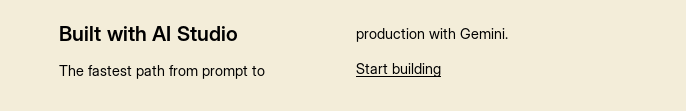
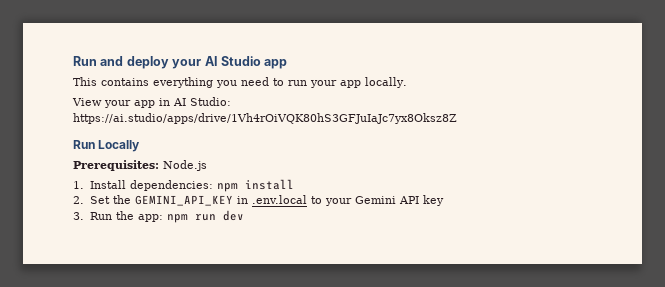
- Built with AI Studio
- The fastest path from prompt to production with Gemini.
- Start building
+ Run and deploy your AI Studio app
+ This contains everything you need to run your app locally.
+ View your app in AI Studio: https://ai.studio/apps/drive/1Vh4rOiVQK80hS3GFJuIaJc7yx8Oksz8Z
+ Run Locally
+ Prerequisites: Node.js
+ 1. Install dependencies: npm install
+ 2. Set the GEMINI_API_KEY in .env.local to your Gemini API key
+ 3. Run the app: npm run dev

